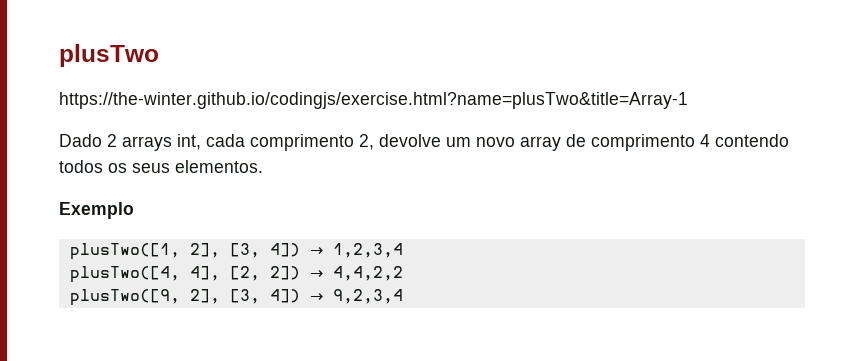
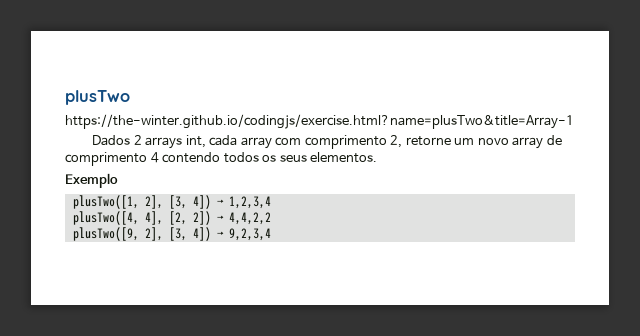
- Dado 2 arrays int, cada comprimento 2, devolve um novo array de comprimento 4 contendo todos os seus elementos.
+ Dados 2 arrays int, cada array com comprimento 2, retorne um novo array de comprimento 4 contendo todos os seus elementos.

